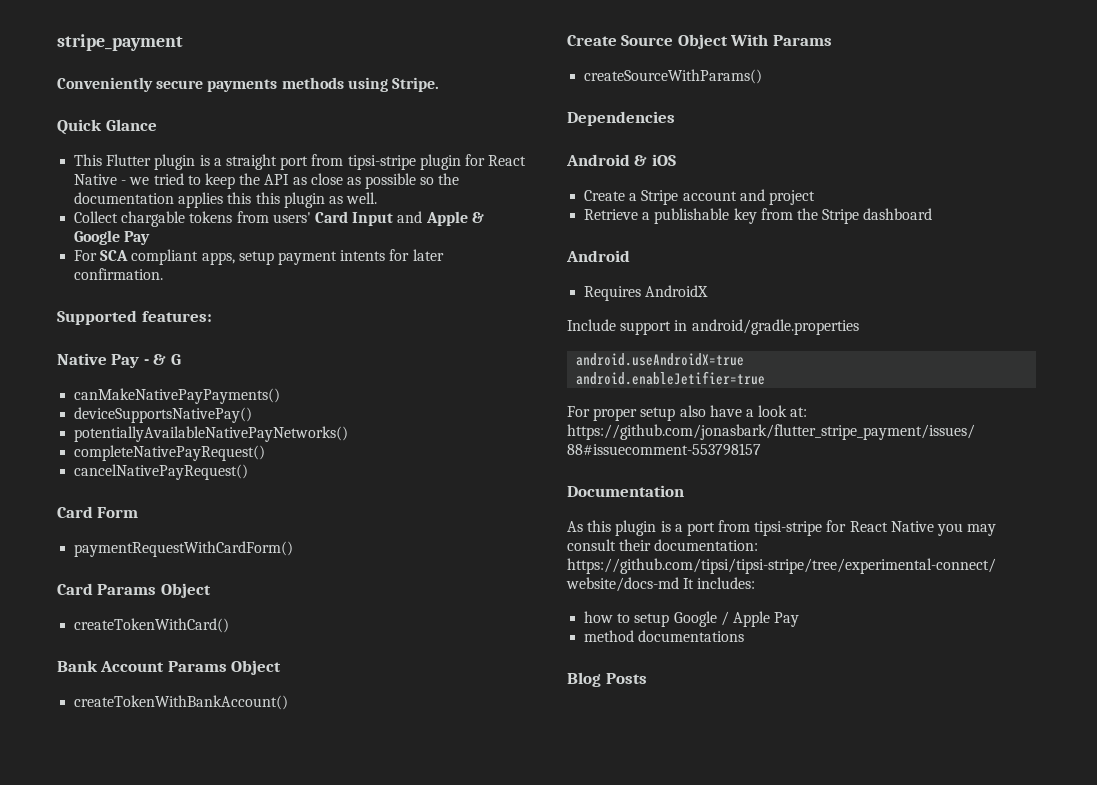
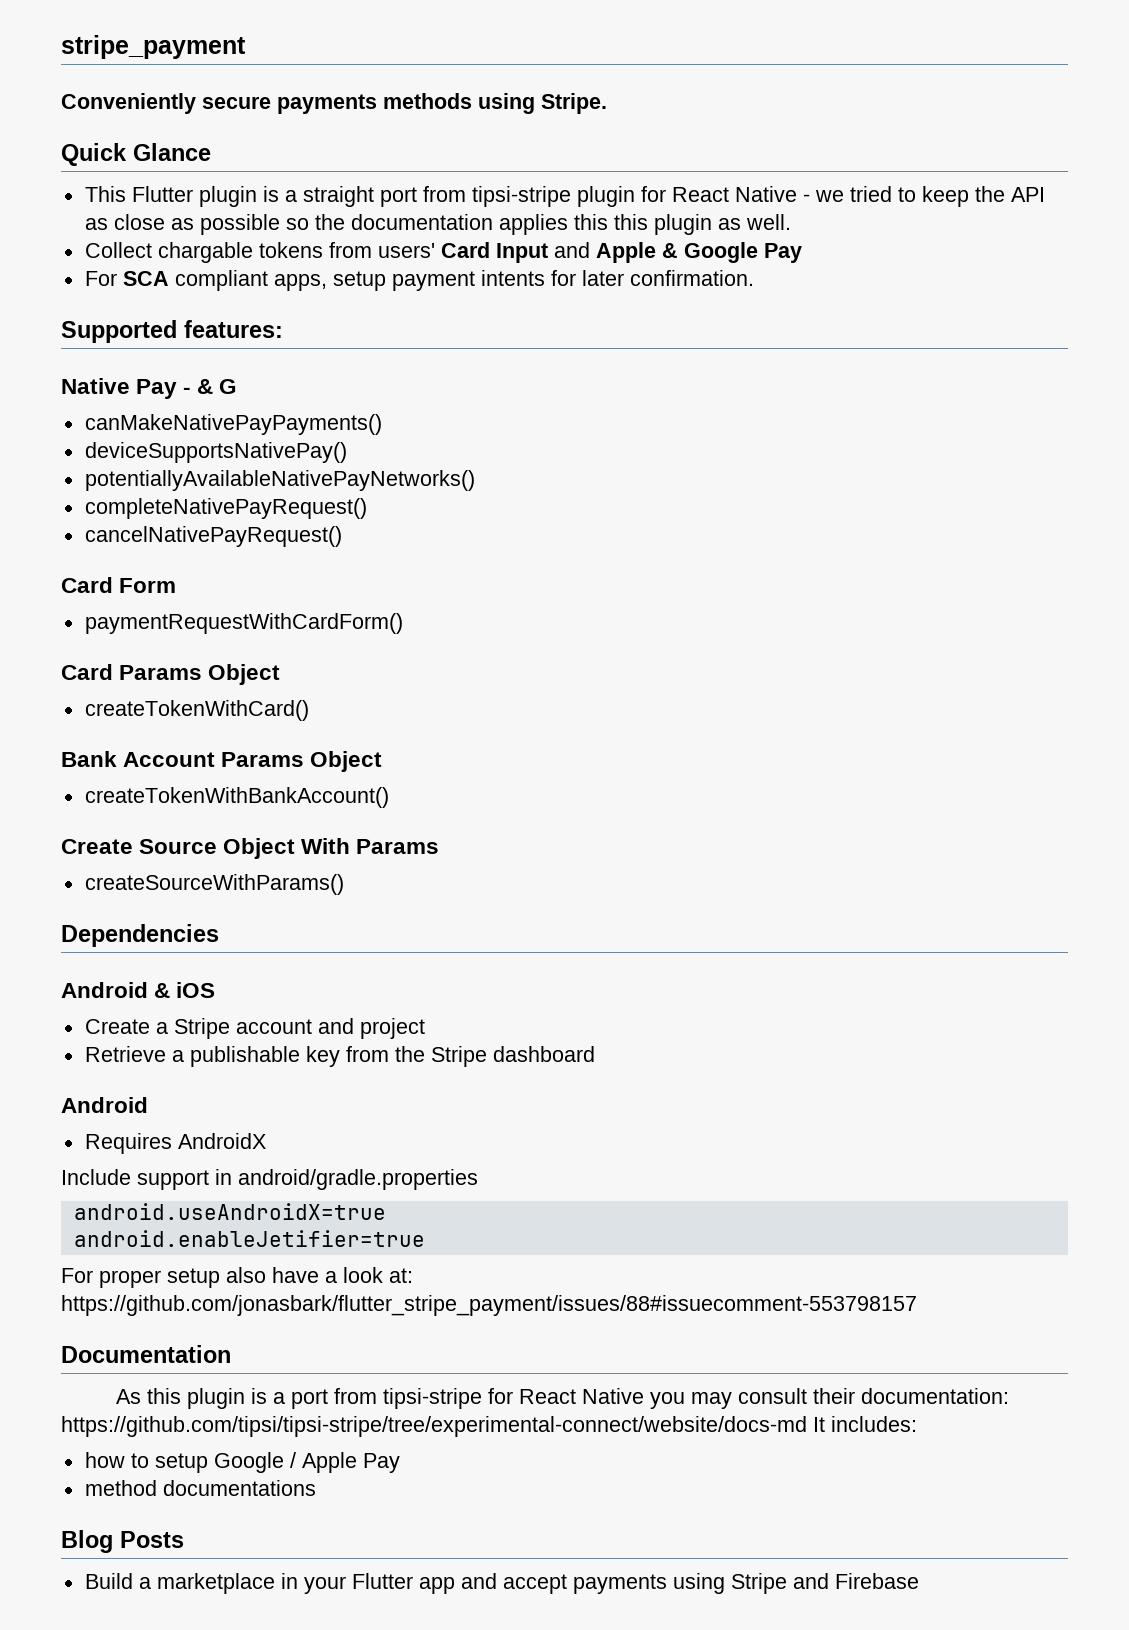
+ Build a marketplace in your Flutter app and accept payments using Stripe and Firebase

